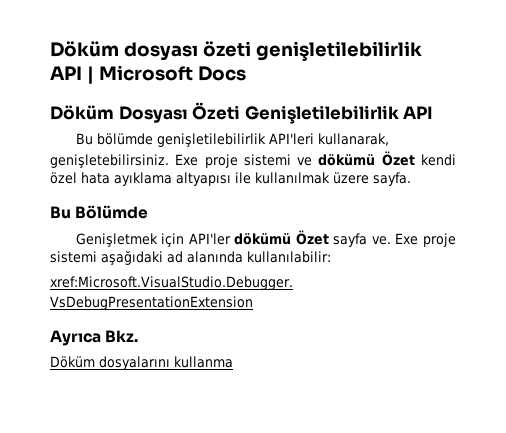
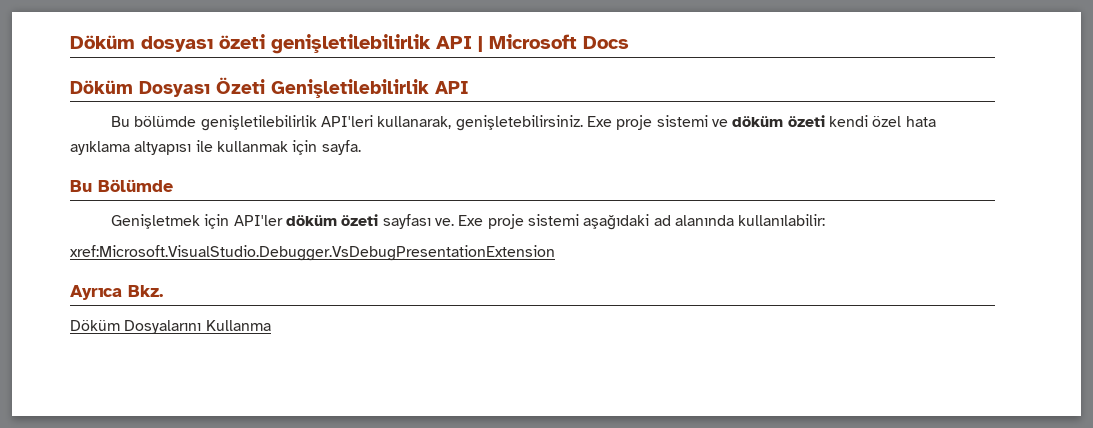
- Exe proje sistemi ve dökümü Özet kendi özel hata ayıklama altyapısı ile kullanılmak üzere sayfa.
+ Exe proje sistemi ve döküm özeti kendi özel hata ayıklama altyapısı ile kullanmak için sayfa.
- Genişletmek için API'ler dökümü Özet sayfa ve.
+ Genişletmek için API'ler döküm özeti sayfası ve.
- Döküm dosyalarını kullanma
+ Döküm Dosyalarını Kullanma

